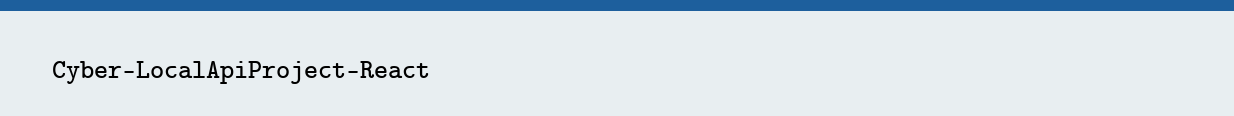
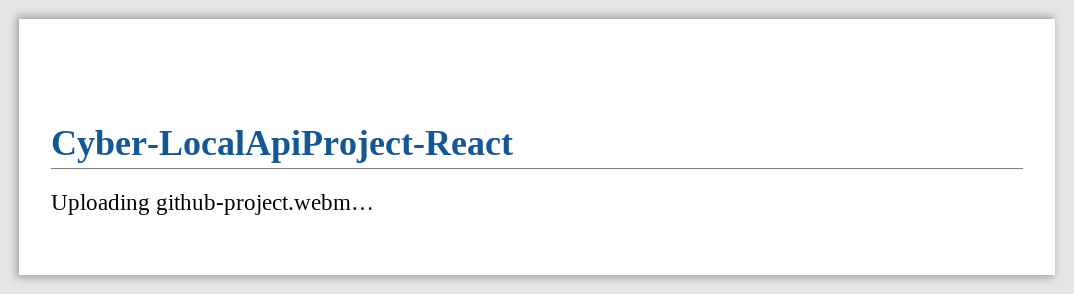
+ Uploading github-project.webm…

